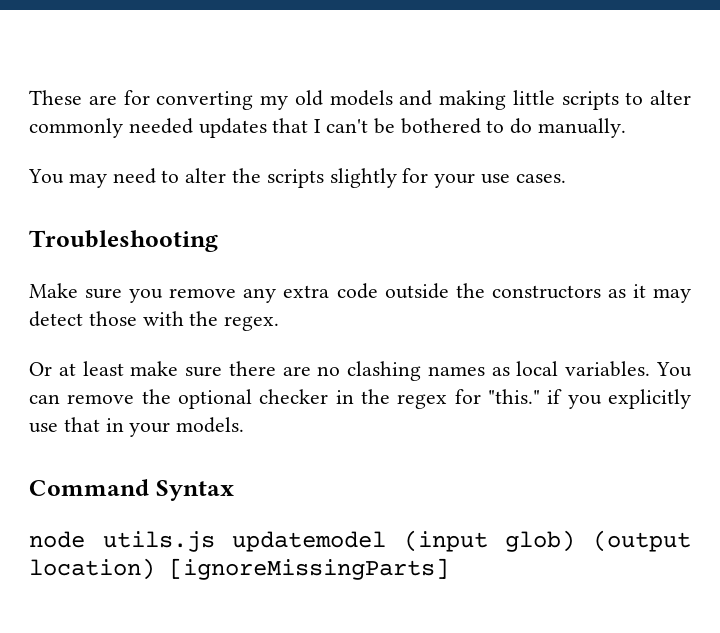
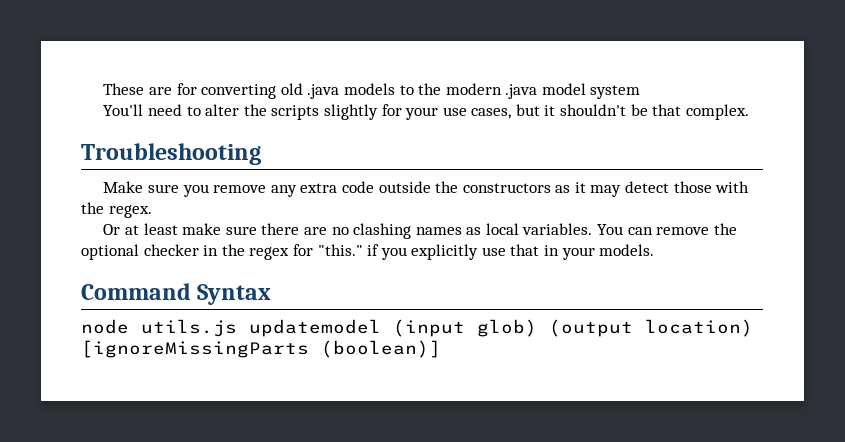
- These are for converting my old models and making little scripts to alter commonly needed updates that I can't be bothered to do manually.
- You may need to alter the scripts slightly for your use cases.
+ These are for converting old .java models to the modern .java model system
+ You'll need to alter the scripts slightly for your use cases, but it shouldn't be that complex.
- node utils.js updatemodel (input glob) (output location) [ignoreMissingParts]
+ node utils.js updatemodel (input glob) (output location) [ignoreMissingParts (boolean)]

